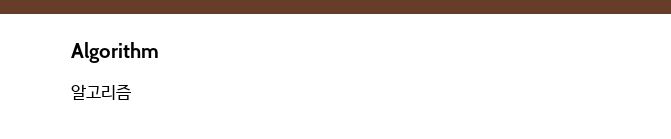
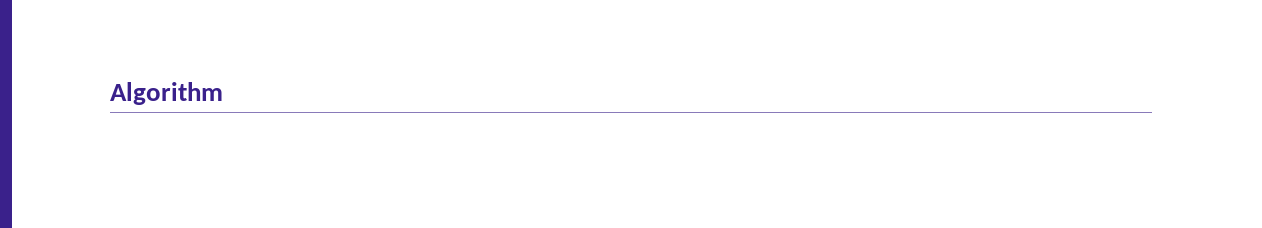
- 알고리즘

